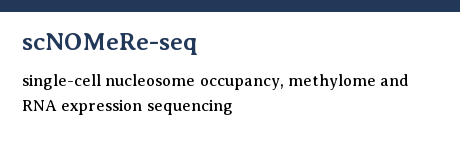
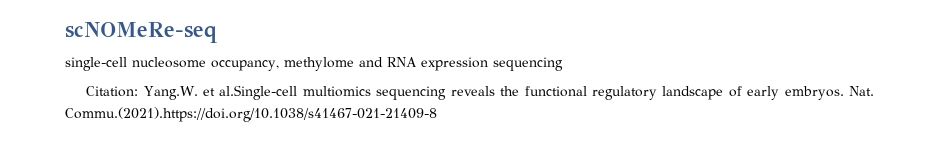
+ Citation: Yang.W. et al.Single-cell multiomics sequencing reveals the functional regulatory landscape of early embryos. Nat. Commu.(2021).https://doi.org/10.1038/s41467-021-21409-8

